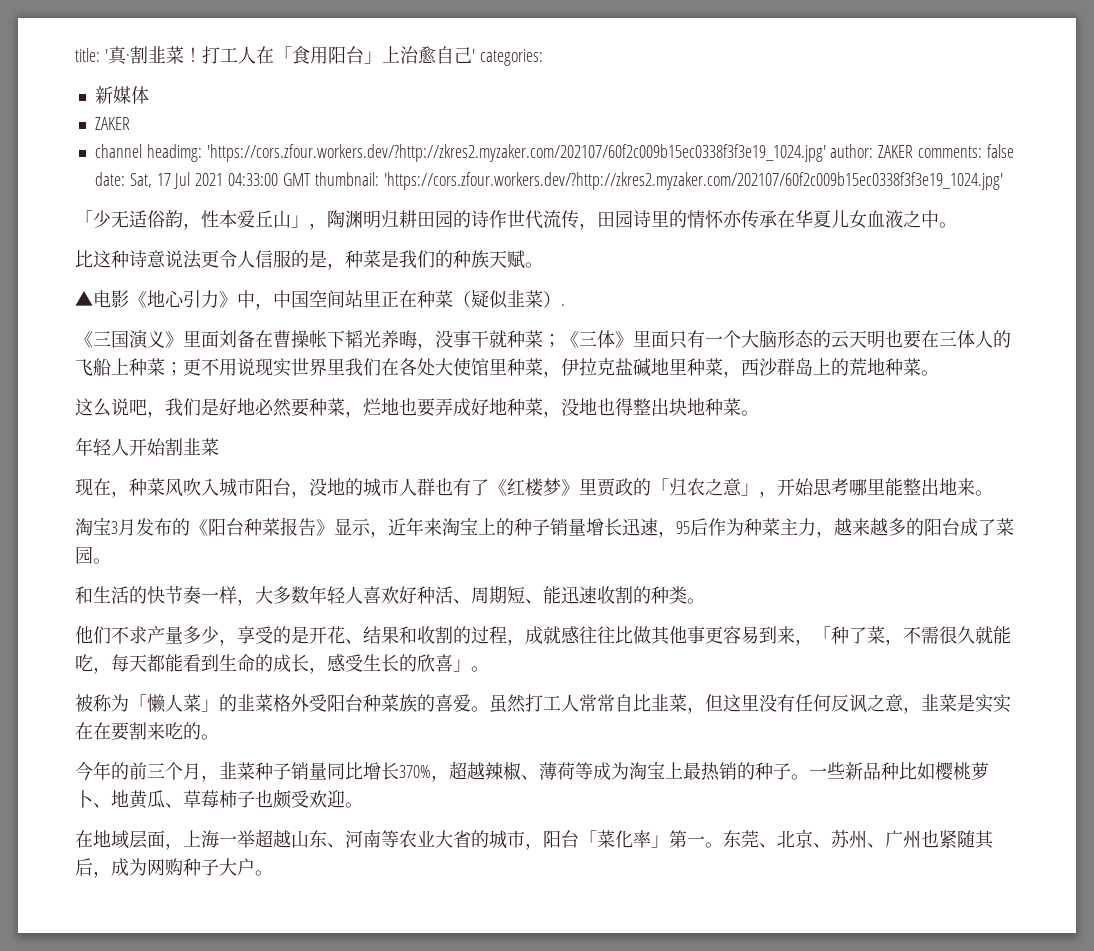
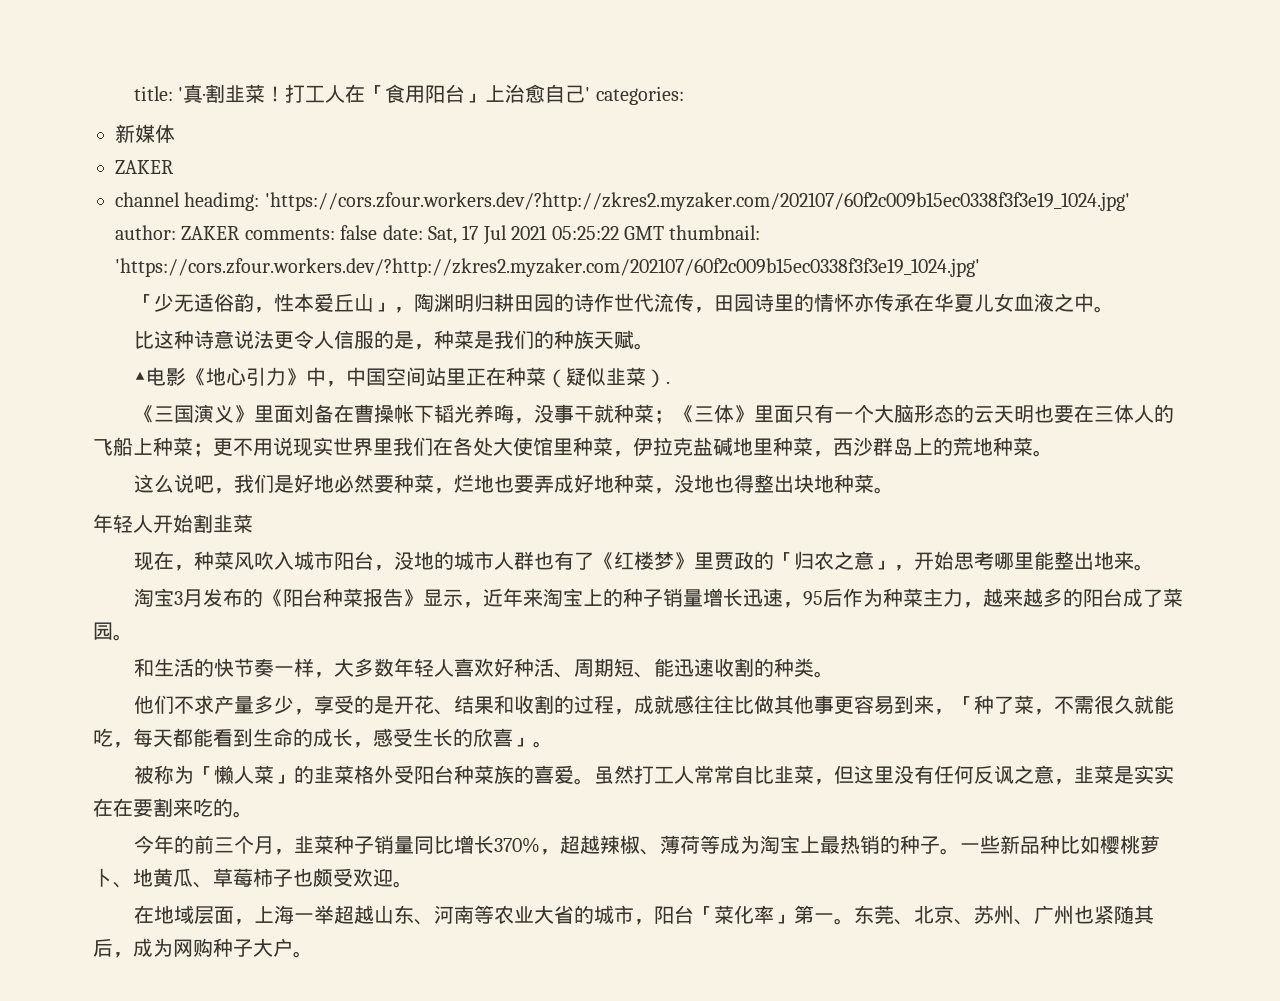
- channel headimg: 'https://cors.zfour.workers.dev/?http://zkres2.myzaker.com/202107/60f2c009b15ec0338f3f3e19_1024.jpg' author: ZAKER comments: false date: Sat, 17 Jul 2021 04:33:00 GMT thumbnail: 'https://cors.zfour.workers.dev/?http://zkres2.myzaker.com/202107/60f2c009b15ec0338f3f3e19_1024.jpg'
+ channel headimg: 'https://cors.zfour.workers.dev/?http://zkres2.myzaker.com/202107/60f2c009b15ec0338f3f3e19_1024.jpg' author: ZAKER comments: false date: Sat, 17 Jul 2021 05:25:22 GMT thumbnail: 'https://cors.zfour.workers.dev/?http://zkres2.myzaker.com/202107/60f2c009b15ec0338f3f3e19_1024.jpg'

